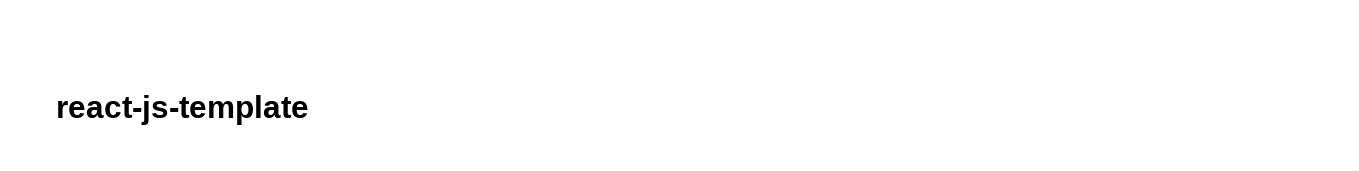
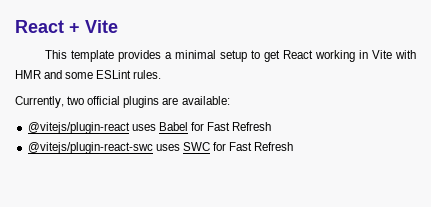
- react-js-template
+ React + Vite
+ This template provides a minimal setup to get React working in Vite with HMR and some ESLint rules.
+ Currently, two official plugins are available:
+ @vitejs/plugin-react uses Babel for Fast Refresh
+ @vitejs/plugin-react-swc uses SWC for Fast Refresh

